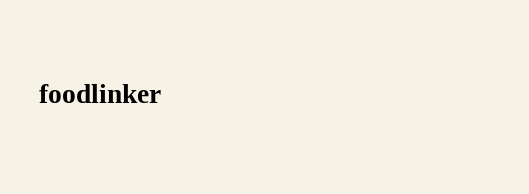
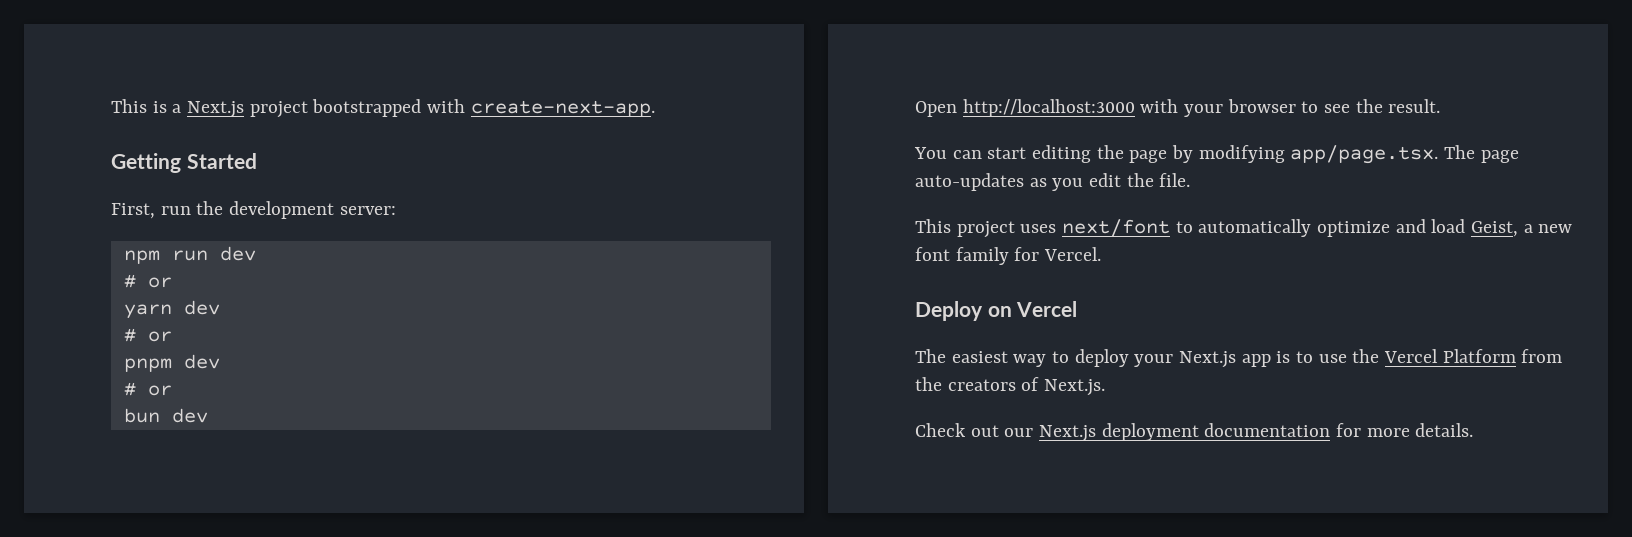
- foodlinker
+ This is a Next.js project bootstrapped with create-next-app.
+ Getting Started
+ First, run the development server:
+ npm run dev
+ # or
+ yarn dev
+ # or
+ pnpm dev
+ # or
+ bun dev
+ Open http://localhost:3000 with your browser to see the result.
+ You can start editing the page by modifying app/page.tsx. The page auto-updates as you edit the file.
+ This project uses next/font to automatically optimize and load Geist, a new font family for Vercel.
+ Deploy on Vercel
+ The easiest way to deploy your Next.js app is to use the Vercel Platform from the creators of Next.js.
+ Check out our Next.js deployment documentation for more details.

